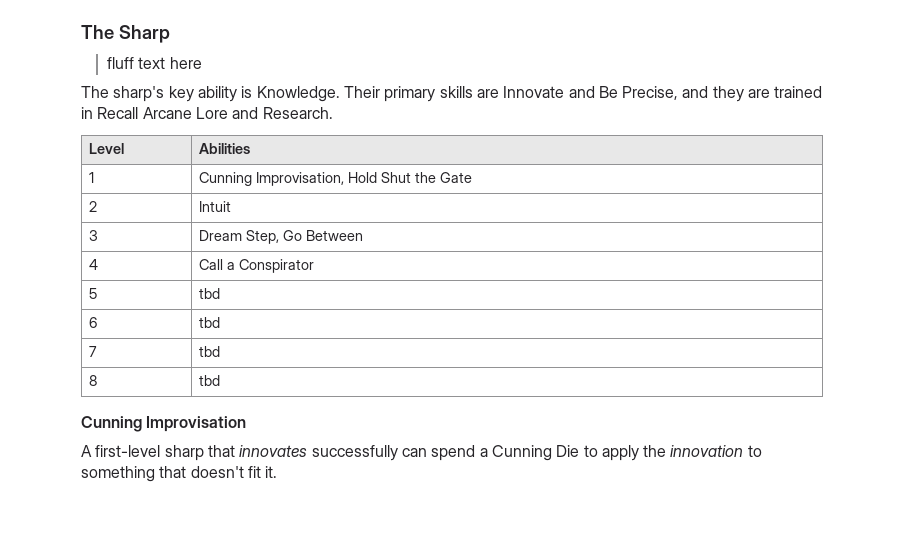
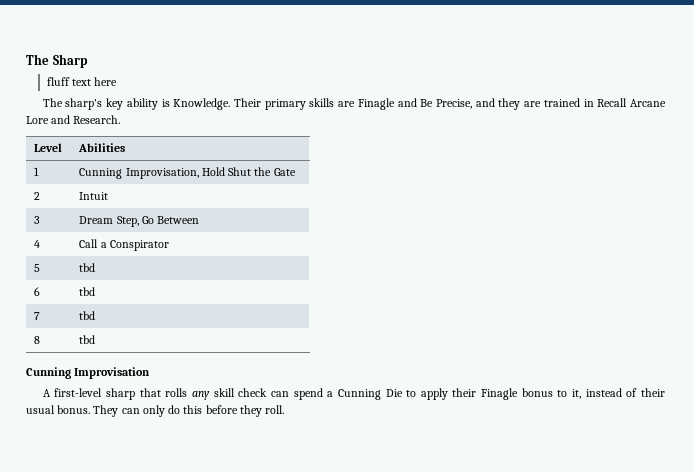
- Their primary skills are Innovate and Be Precise, and they are trained in Recall Arcane Lore and Research.
+ Their primary skills are Finagle and Be Precise, and they are trained in Recall Arcane Lore and Research.
- A first-level sharp that innovates successfully can spend a Cunning Die to apply the innovation to something that doesn't fit it.
+ A first-level sharp that rolls any skill check can spend a Cunning Die to apply their Finagle bonus to it, instead of their usual bonus. They can only do this before they roll.

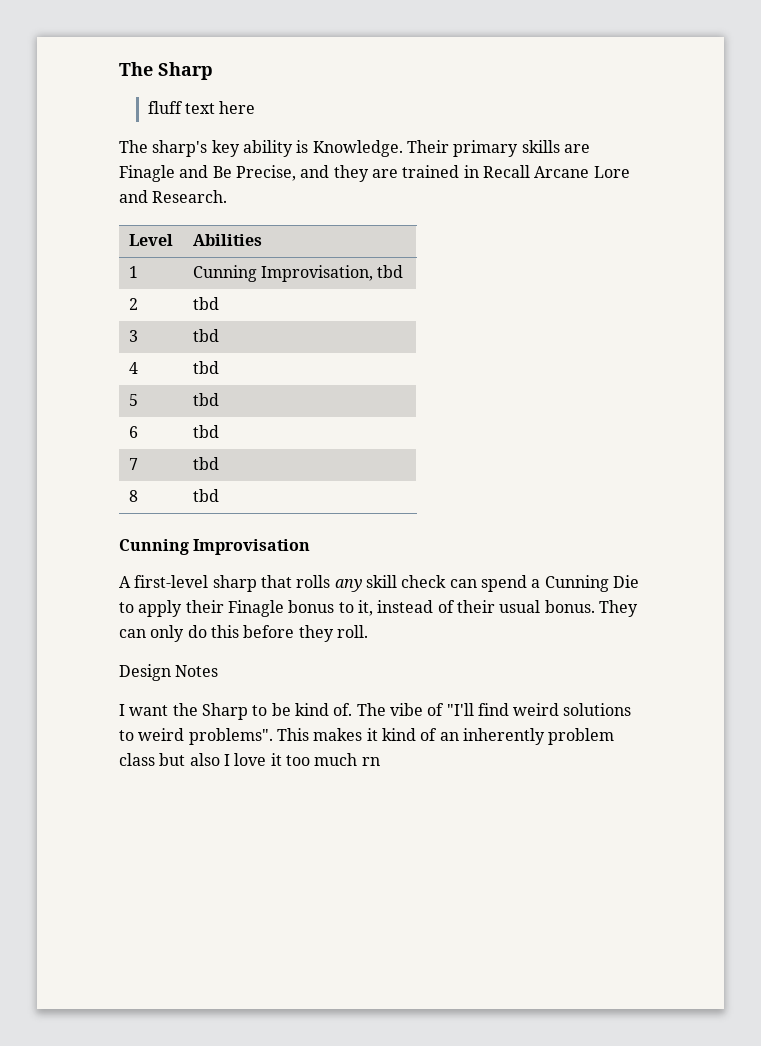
- 1 | Cunning Improvisation, Hold Shut the Gate
+ 1 | Cunning Improvisation, tbd
- 2 | Intuit
+ 2 | tbd
- 3 | Dream Step, Go Between
- 4 | Call a Conspirator
+ 3 | tbd
+ 4 | tbd
+ Design Notes
+ I want the Sharp to be kind of. The vibe of "I'll find weird solutions to weird problems". This makes it kind of an inherently problem class but also I love it too much rn

